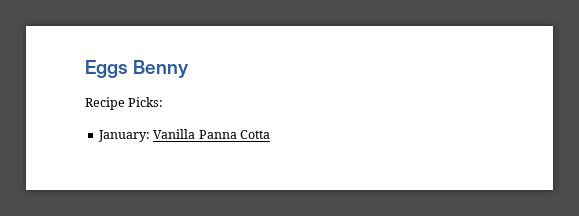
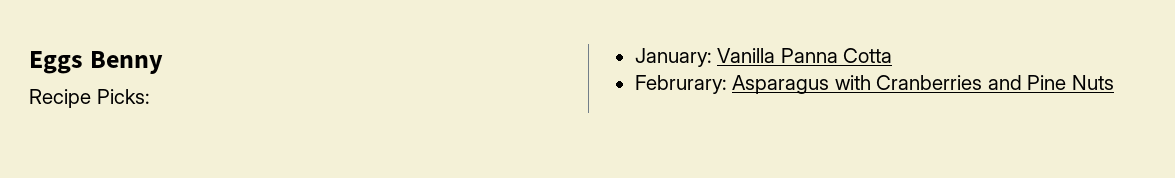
+ Februrary: Asparagus with Cranberries and Pine Nuts

